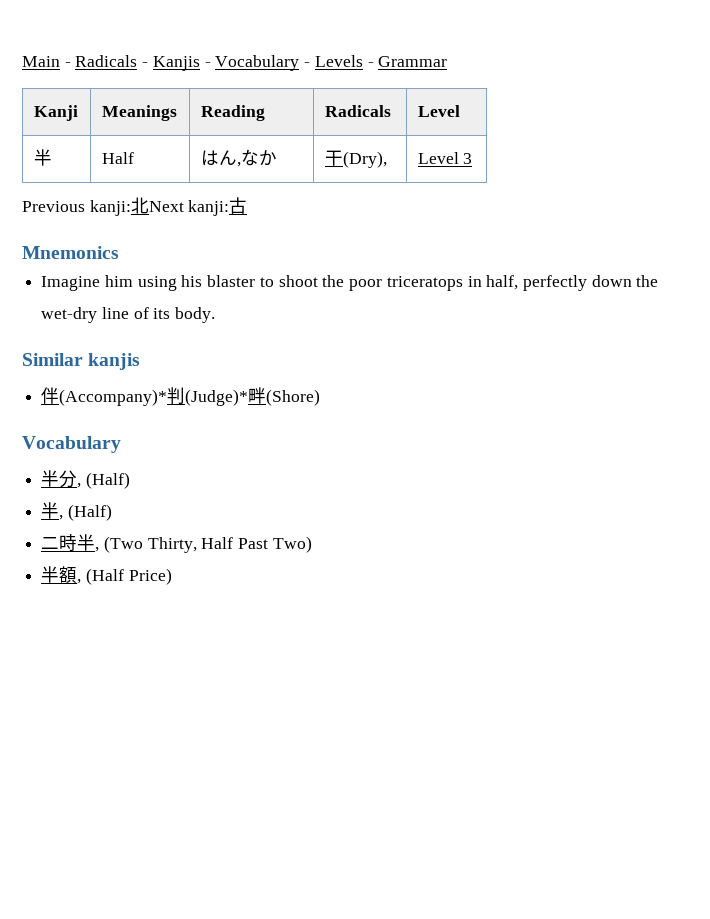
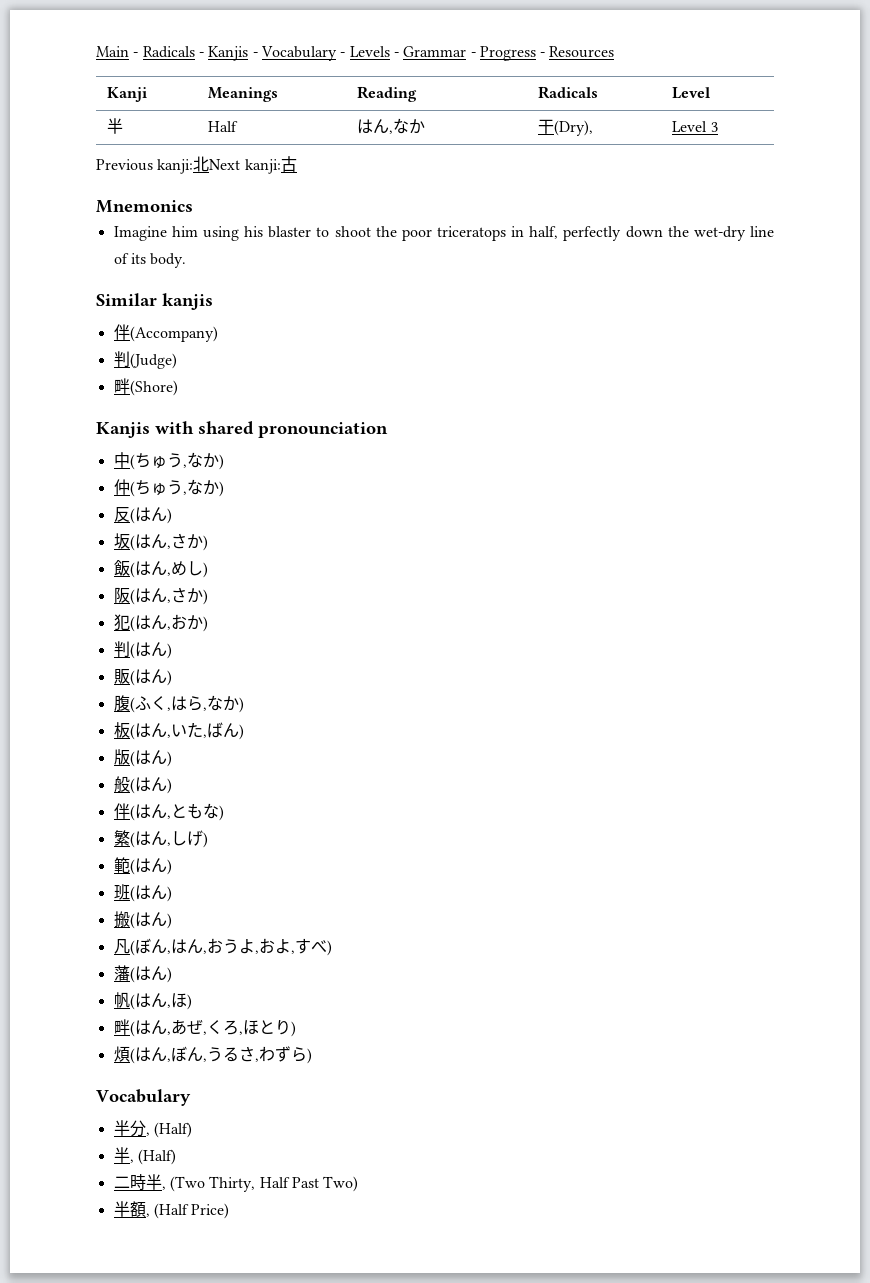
- Main - Radicals - Kanjis - Vocabulary - Levels - Grammar
+ Main - Radicals - Kanjis - Vocabulary - Levels - Grammar - Progress - Resources
- 伴(Accompany)*判(Judge)*畔(Shore)
+ 伴(Accompany)
+ 判(Judge)
+ 畔(Shore)
+ Kanjis with shared pronounciation
+ 中(ちゅう,なか)
+ 仲(ちゅう,なか)
+ 反(はん)
+ 坂(はん,さか)
+ 飯(はん,めし)
+ 阪(はん,さか)
+ 犯(はん,おか)
+ 判(はん)
+ 販(はん)
+ 腹(ふく,はら,なか)
+ 板(はん,いた,ばん)
+ 版(はん)
+ 般(はん)
+ 伴(はん,ともな)
+ 繁(はん,しげ)
+ 範(はん)
+ 班(はん)
+ 搬(はん)
+ 凡(ぼん,はん,おうよ,およ,すべ)
+ 藩(はん)
+ 帆(はん,ほ)
+ 畔(はん,あぜ,くろ,ほとり)
+ 煩(はん,ぼん,うるさ,わずら)

